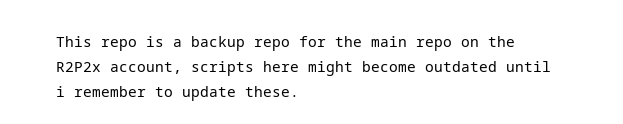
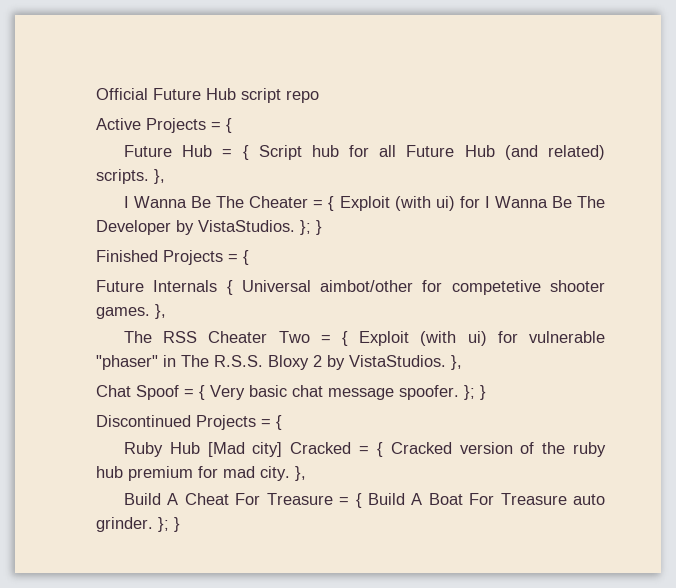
- This repo is a backup repo for the main repo on the R2P2x account, scripts here might become outdated until i remember to update these.
+ Official Future Hub script repo
+ Active Projects = {
+ Future Hub = { Script hub for all Future Hub (and related) scripts. },
+ I Wanna Be The Cheater = { Exploit (with ui) for I Wanna Be The Developer by VistaStudios. }; }
+ Finished Projects = {
+ Future Internals { Universal aimbot/other for competetive shooter games. },
+ The RSS Cheater Two = { Exploit (with ui) for vulnerable "phaser" in The R.S.S. Bloxy 2 by VistaStudios. },
+ Chat Spoof = { Very basic chat message spoofer. }; }
+ Discontinued Projects = {
+ Ruby Hub [Mad city] Cracked = { Cracked version of the ruby hub premium for mad city. },
+ Build A Cheat For Treasure = { Build A Boat For Treasure auto grinder. }; }

